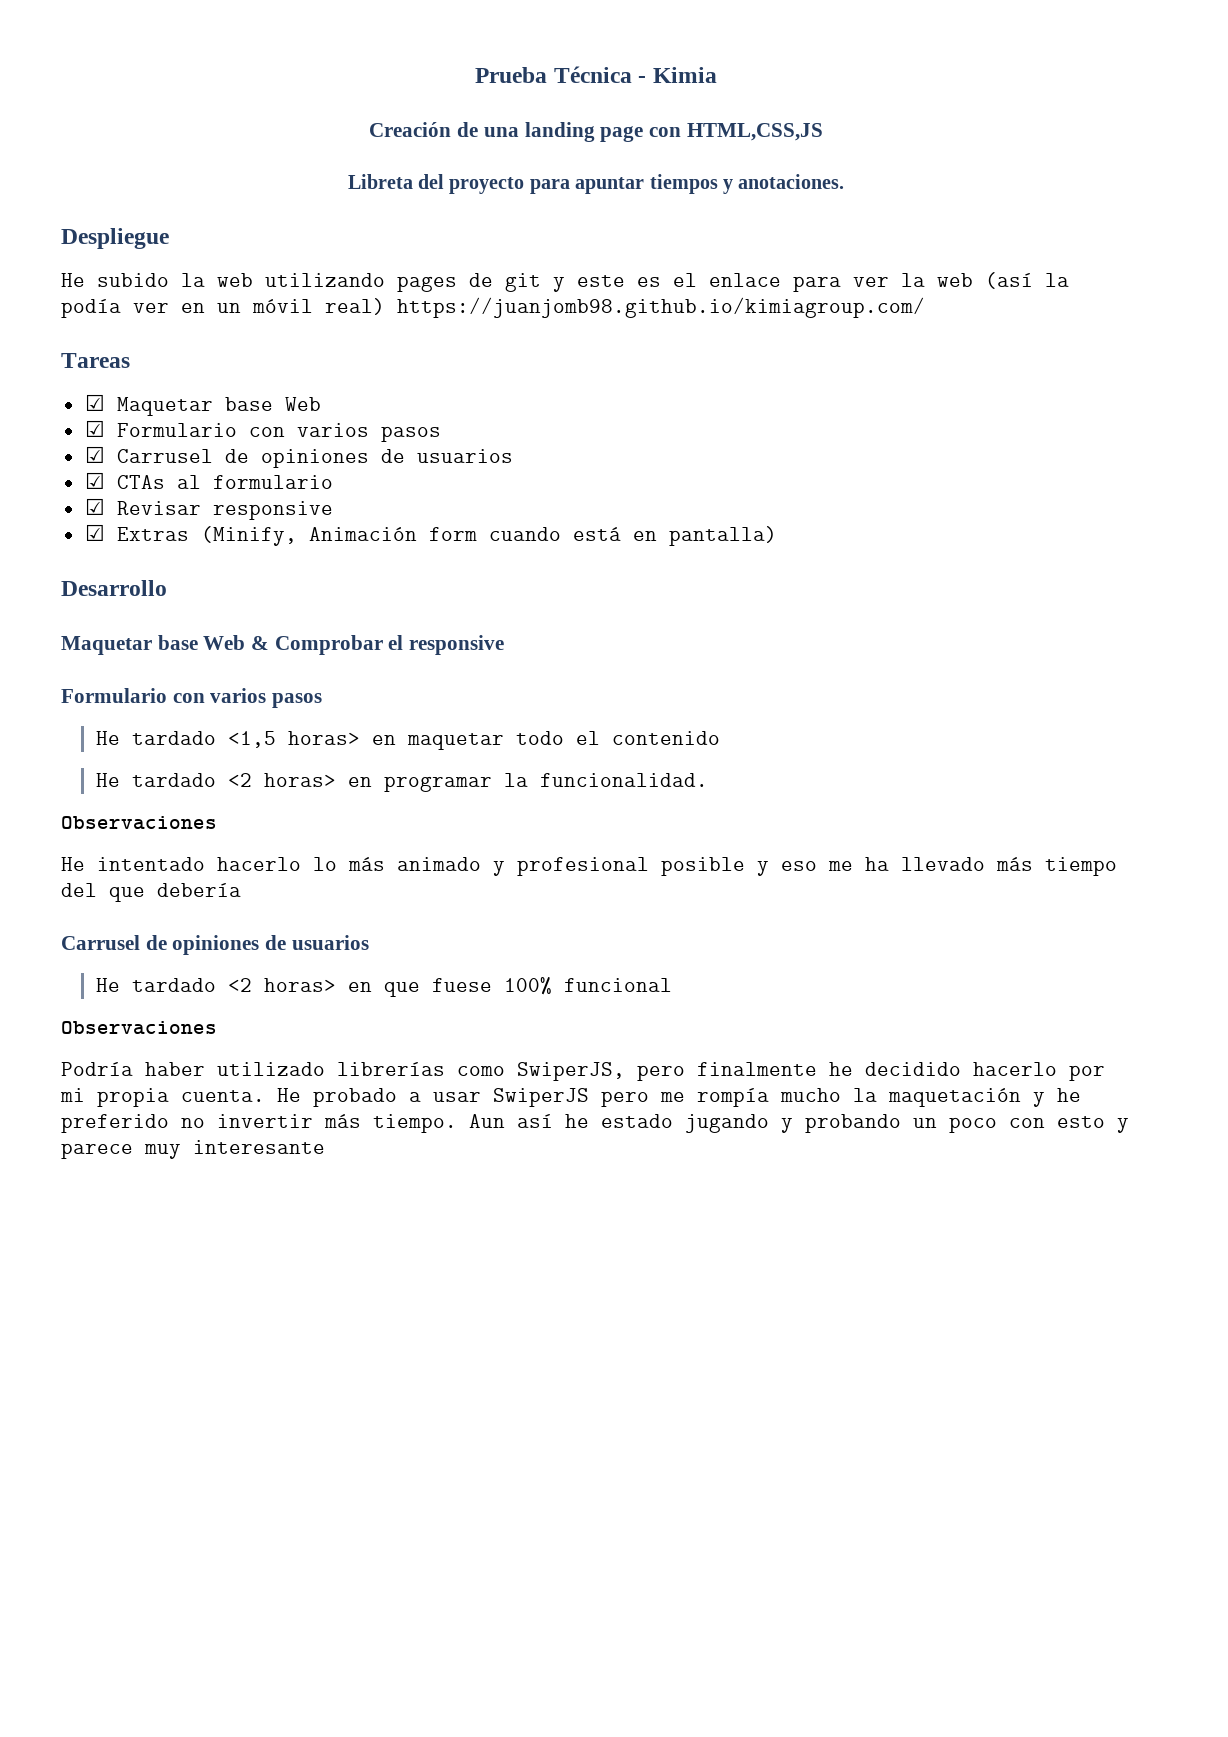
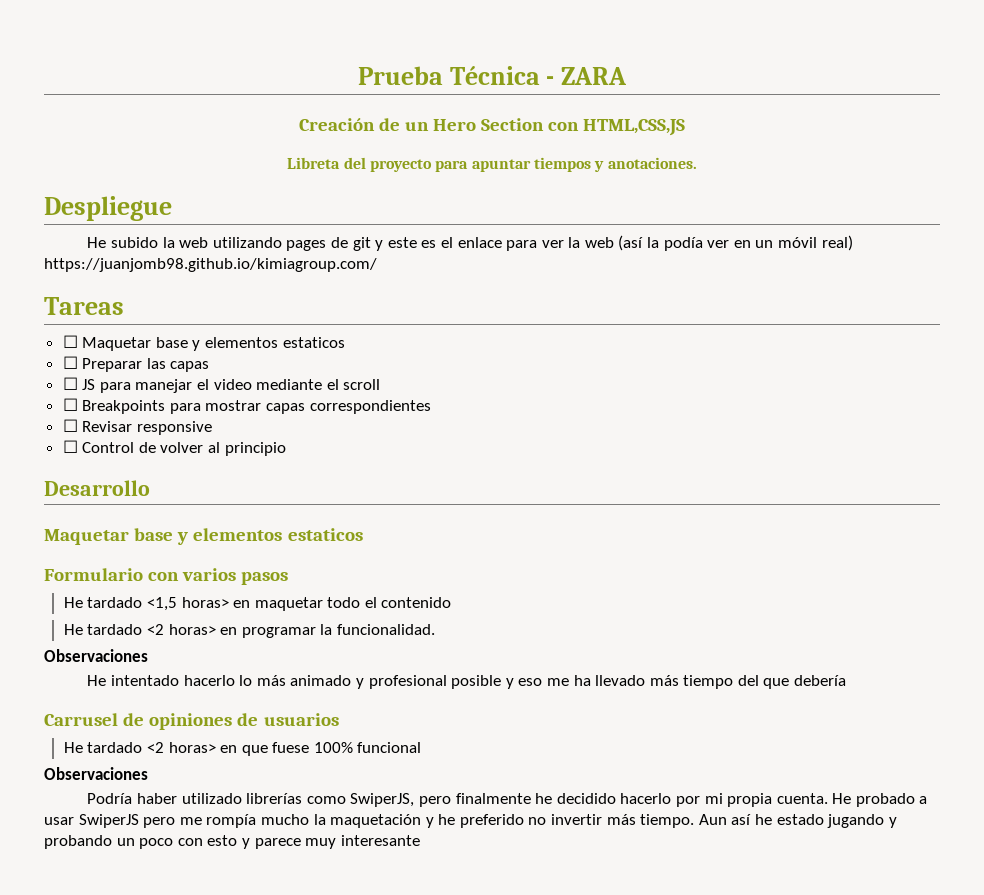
- Prueba Técnica - Kimia
+ Prueba Técnica - ZARA
- Creación de una landing page con HTML,CSS,JS
+ Creación de un Hero Section con HTML,CSS,JS
- ☑ Maquetar base Web
- ☑ Formulario con varios pasos
- ☑ Carrusel de opiniones de usuarios
- ☑ CTAs al formulario
- ☑ Revisar responsive
- ☑ Extras (Minify, Animación form cuando está en pantalla)
+ ☐ Maquetar base y elementos estaticos
+ ☐ Preparar las capas
+ ☐ JS para manejar el video mediante el scroll
+ ☐ Breakpoints para mostrar capas correspondientes
+ ☐ Revisar responsive
+ ☐ Control de volver al principio
  Desarrollo
- Maquetar base Web & Comprobar el responsive
+ Maquetar base y elementos estaticos

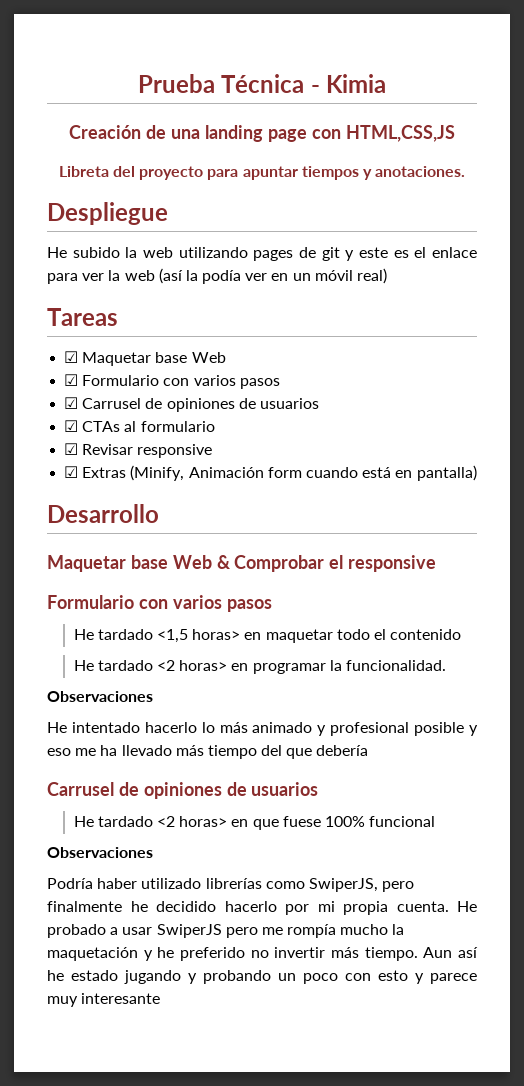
- Prueba Técnica - ZARA
+ Prueba Técnica - Kimia
- Creación de un Hero Section con HTML,CSS,JS
+ Creación de una landing page con HTML,CSS,JS
- He subido la web utilizando pages de git y este es el enlace para ver la web (así la podía ver en un móvil real) https://juanjomb98.github.io/kimiagroup.com/
+ He subido la web utilizando pages de git y este es el enlace para ver la web (así la podía ver en un móvil real)
- ☐ Maquetar base y elementos estaticos
- ☐ Preparar las capas
- ☐ JS para manejar el video mediante el scroll
- ☐ Breakpoints para mostrar capas correspondientes
- ☐ Revisar responsive
- ☐ Control de volver al principio
+ ☑ Maquetar base Web
+ ☑ Formulario con varios pasos
+ ☑ Carrusel de opiniones de usuarios
+ ☑ CTAs al formulario
+ ☑ Revisar responsive
+ ☑ Extras (Minify, Animación form cuando está en pantalla)
  Desarrollo
- Maquetar base y elementos estaticos
+ Maquetar base Web & Comprobar el responsive

